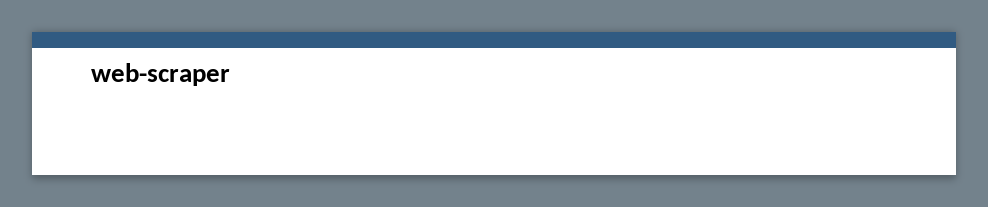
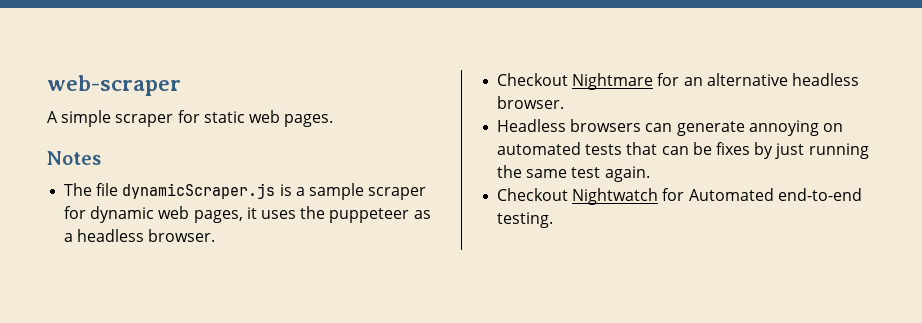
+ A simple scraper for static web pages.
+ Notes
+ The file dynamicScraper.js is a sample scraper for dynamic web pages, it uses the puppeteer as a headless browser.
+ Checkout Nightmare for an alternative headless browser.
+ Headless browsers can generate annoying on automated tests that can be fixes by just running the same test again.
+ Checkout Nightwatch for Automated end-to-end testing.

